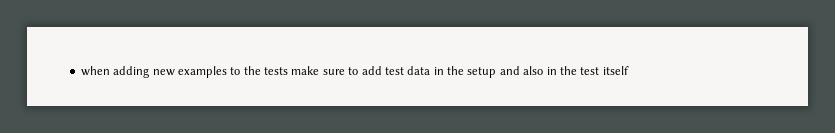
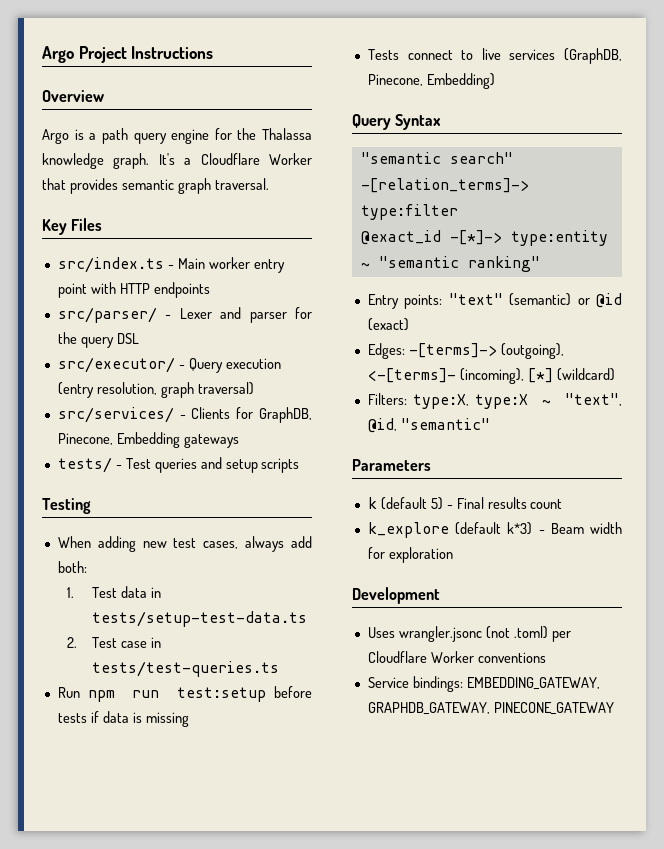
- when adding new examples to the tests make sure to add test data in the setup and also in the test itself
+ Argo Project Instructions
+ Overview
+ Argo is a path query engine for the Thalassa knowledge graph. It's a Cloudflare Worker that provides semantic graph traversal.
+ Key Files
+ src/index.ts - Main worker entry point with HTTP endpoints
+ src/parser/ - Lexer and parser for the query DSL
+ src/executor/ - Query execution (entry resolution, graph traversal)
+ src/services/ - Clients for GraphDB, Pinecone, Embedding gateways
+ tests/ - Test queries and setup scripts
+ Testing
+ When adding new test cases, always add both:
+ 1. Test data in tests/setup-test-data.ts
+ 2. Test case in tests/test-queries.ts
+ Run npm run test:setup before tests if data is missing
+ Tests connect to live services (GraphDB, Pinecone, Embedding)
+ Query Syntax
+ "semantic search" -[relation_terms]-> type:filter
+ @exact_id -[*]-> type:entity ~ "semantic ranking"
+ Entry points: "text" (semantic) or @id (exact)
+ Edges: -[terms]-> (outgoing), <-[terms]- (incoming), [*] (wildcard)
+ Filters: type:X, type:X ~ "text", @id, "semantic"
+ Parameters
+ k (default 5) - Final results count
+ k_explore (default k*3) - Beam width for exploration
+ Development
+ Uses wrangler.jsonc (not .toml) per Cloudflare Worker conventions
+ Service bindings: EMBEDDING_GATEWAY, GRAPHDB_GATEWAY, PINECONE_GATEWAY

